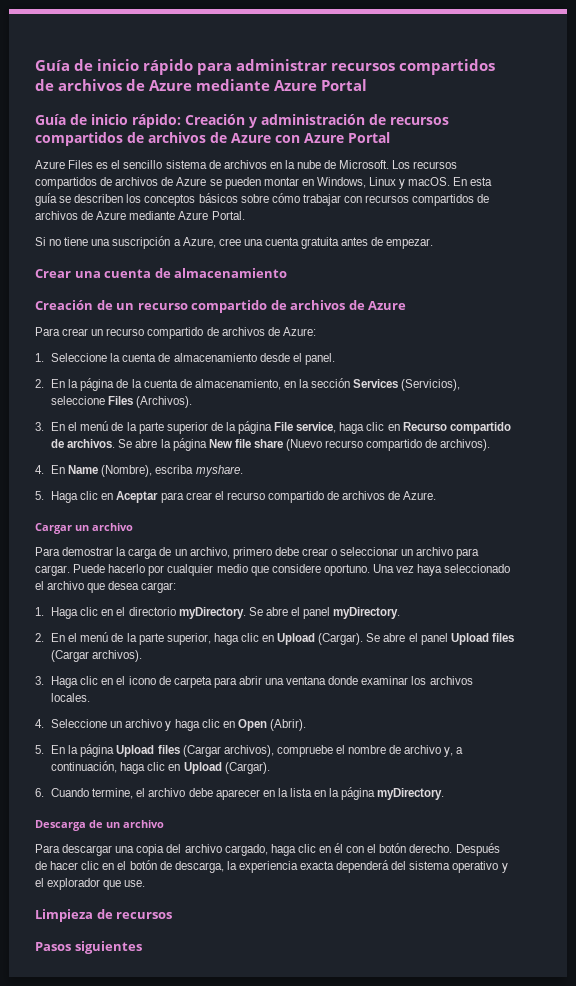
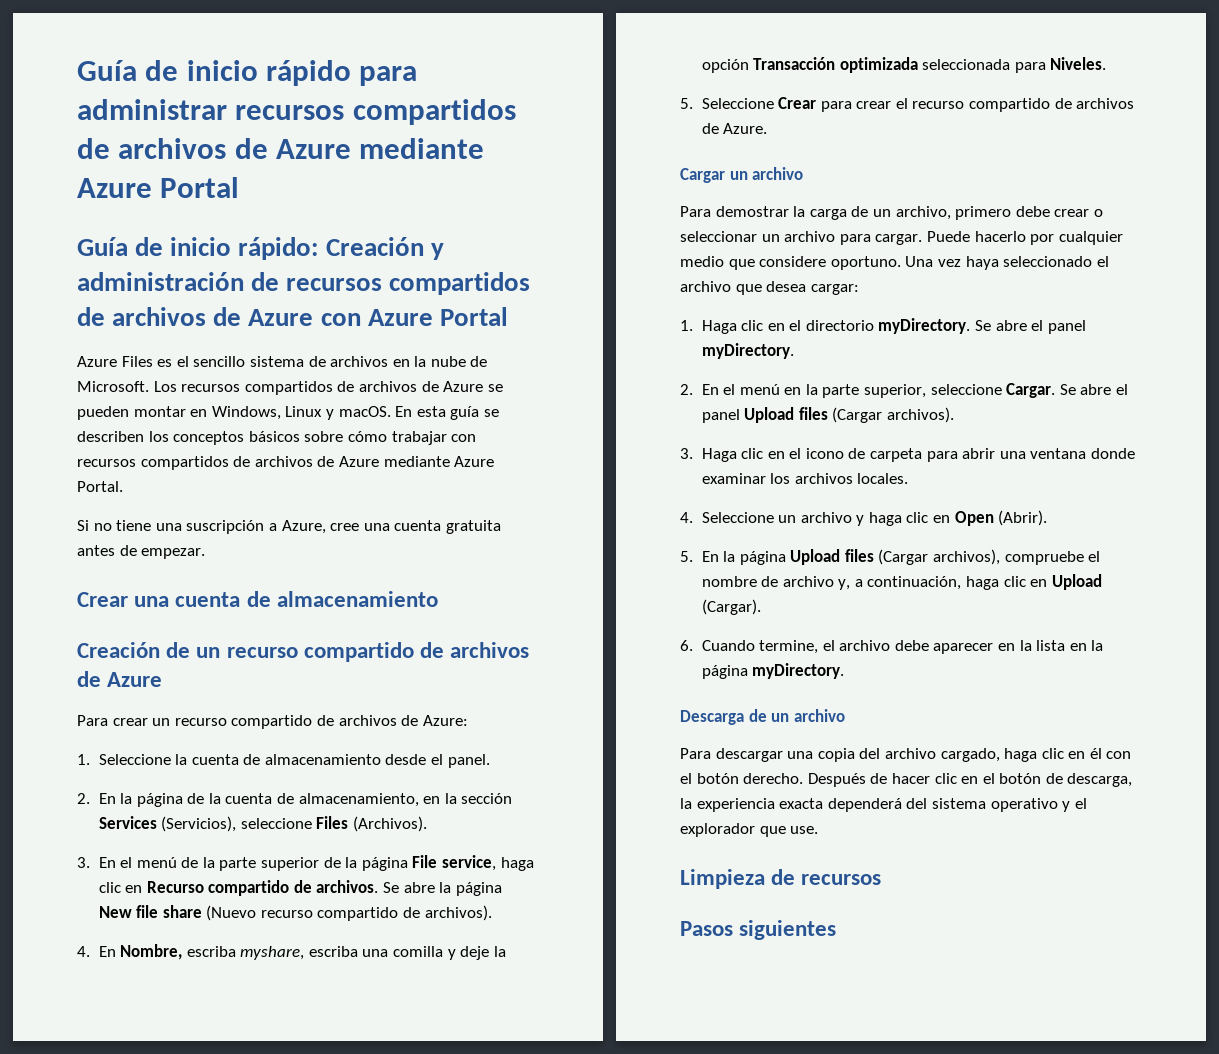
- 4. En Name (Nombre), escriba myshare.
- 5. Haga clic en Aceptar para crear el recurso compartido de archivos de Azure.
+ 4. En Nombre, escriba myshare, escriba una comilla y deje la opción Transacción optimizada seleccionada para Niveles.
+ 5. Seleccione Crear para crear el recurso compartido de archivos de Azure.
- 2. En el menú de la parte superior, haga clic en Upload (Cargar).
+ 2. En el menú en la parte superior, seleccione Cargar.

